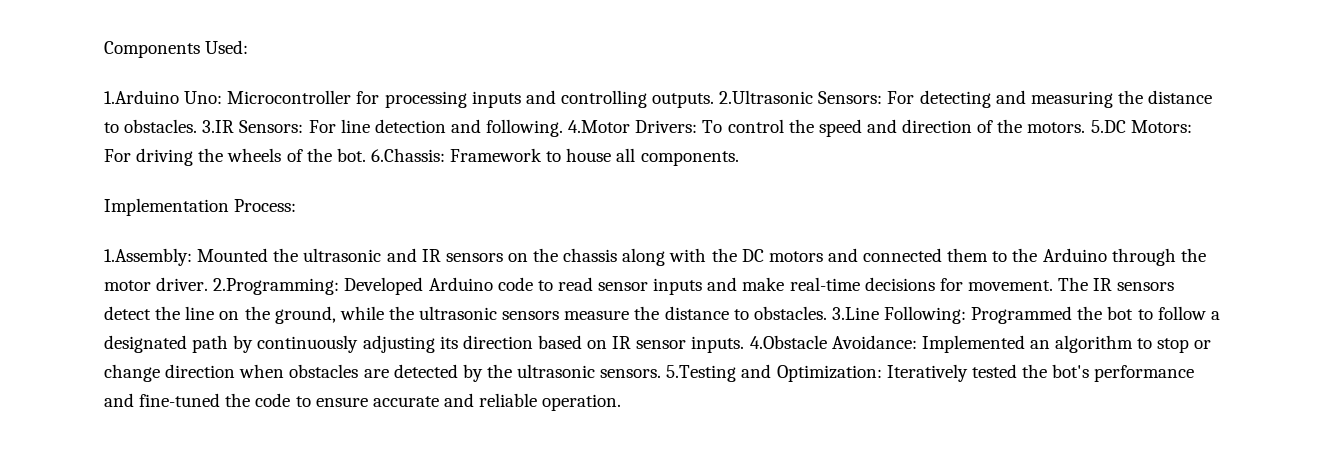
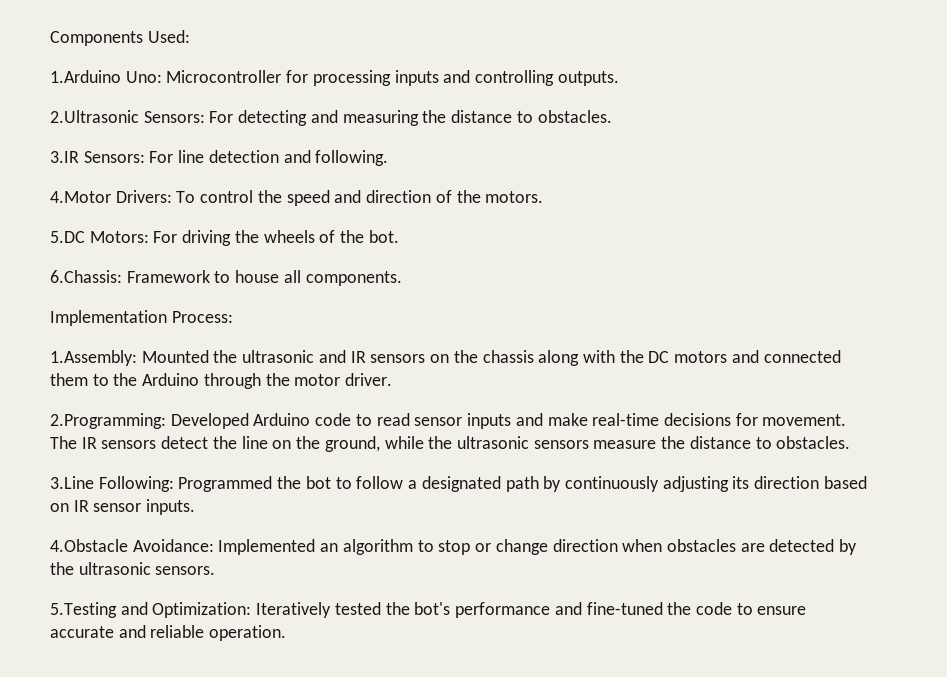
- 1.Arduino Uno: Microcontroller for processing inputs and controlling outputs. 2.Ultrasonic Sensors: For detecting and measuring the distance to obstacles. 3.IR Sensors: For line detection and following. 4.Motor Drivers: To control the speed and direction of the motors. 5.DC Motors: For driving the wheels of the bot. 6.Chassis: Framework to house all components.
+ 1.Arduino Uno: Microcontroller for processing inputs and controlling outputs.
+ 2.Ultrasonic Sensors: For detecting and measuring the distance to obstacles.
+ 3.IR Sensors: For line detection and following.
+ 4.Motor Drivers: To control the speed and direction of the motors.
+ 5.DC Motors: For driving the wheels of the bot.
+ 6.Chassis: Framework to house all components.
- 1.Assembly: Mounted the ultrasonic and IR sensors on the chassis along with the DC motors and connected them to the Arduino through the motor driver. 2.Programming: Developed Arduino code to read sensor inputs and make real-time decisions for movement.
+ 1.Assembly: Mounted the ultrasonic and IR sensors on the chassis along with the DC motors and connected them to the Arduino through the motor driver.
+ 2.Programming: Developed Arduino code to read sensor inputs and make real-time decisions for movement.
- The IR sensors detect the line on the ground, while the ultrasonic sensors measure the distance to obstacles. 3.Line Following:
+ The IR sensors detect the line on the ground, while the ultrasonic sensors measure the distance to obstacles.
+ 3.Line Following:
- Programmed the bot to follow a designated path by continuously adjusting its direction based on IR sensor inputs. 4.Obstacle Avoidance:
+ Programmed the bot to follow a designated path by continuously adjusting its direction based on IR sensor inputs.
+ 4.Obstacle Avoidance:
- Implemented an algorithm to stop or change direction when obstacles are detected by the ultrasonic sensors. 5.Testing and Optimization:
+ Implemented an algorithm to stop or change direction when obstacles are detected by the ultrasonic sensors.
+ 5.Testing and Optimization:

